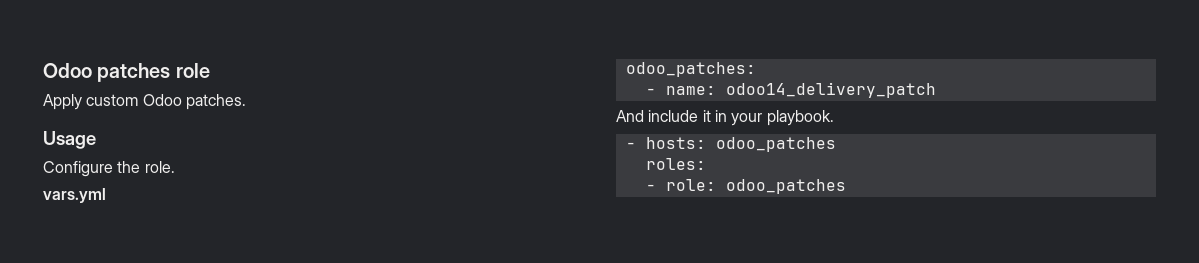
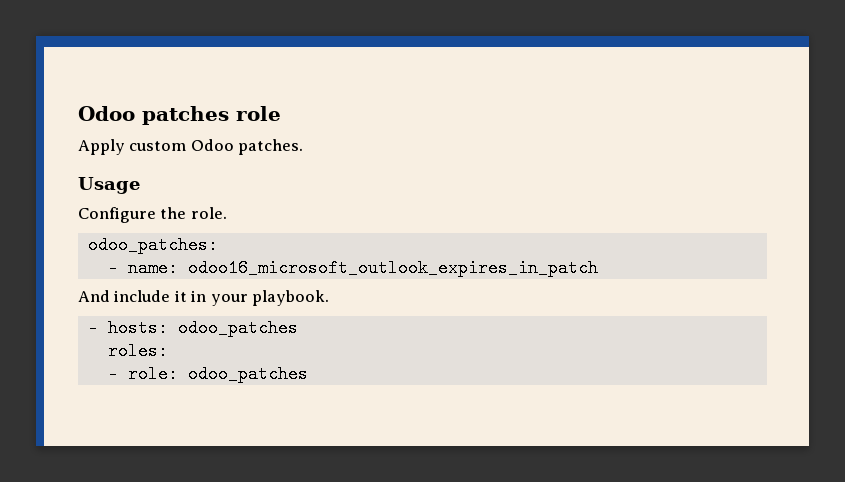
- vars.yml
- - name: odoo14_delivery_patch
+ - name: odoo16_microsoft_outlook_expires_in_patch

